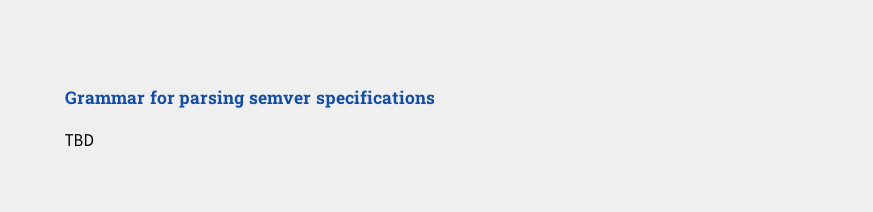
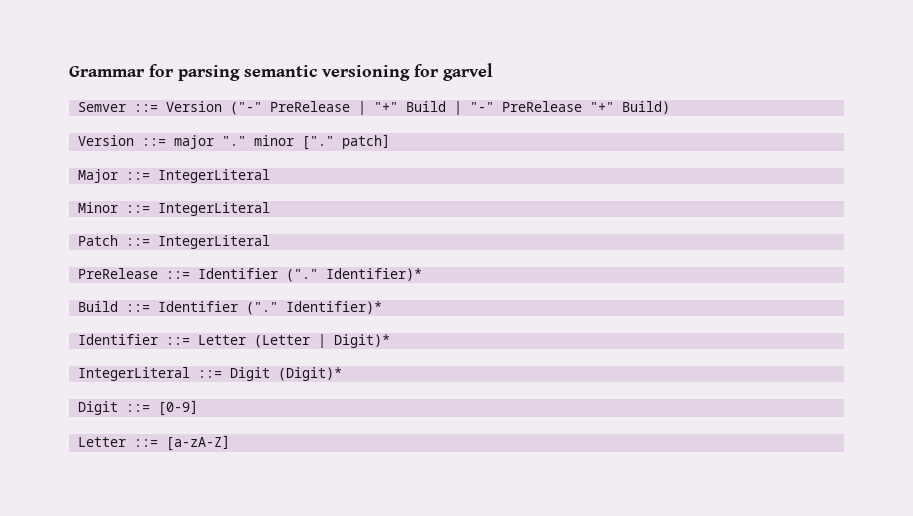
- Grammar for parsing semver specifications
- TBD
+ Grammar for parsing semantic versioning for garvel
+ Semver ::= Version ("-" PreRelease | "+" Build | "-" PreRelease "+" Build)
+ Version ::= major "." minor ["." patch]
+ Major ::= IntegerLiteral
+ Minor ::= IntegerLiteral
+ Patch ::= IntegerLiteral
+ PreRelease ::= Identifier ("." Identifier)*
+ Build ::= Identifier ("." Identifier)*
+ Identifier ::= Letter (Letter | Digit)*
+ IntegerLiteral ::= Digit (Digit)*
+ Digit ::= [0-9]
+ Letter ::= [a-zA-Z]

